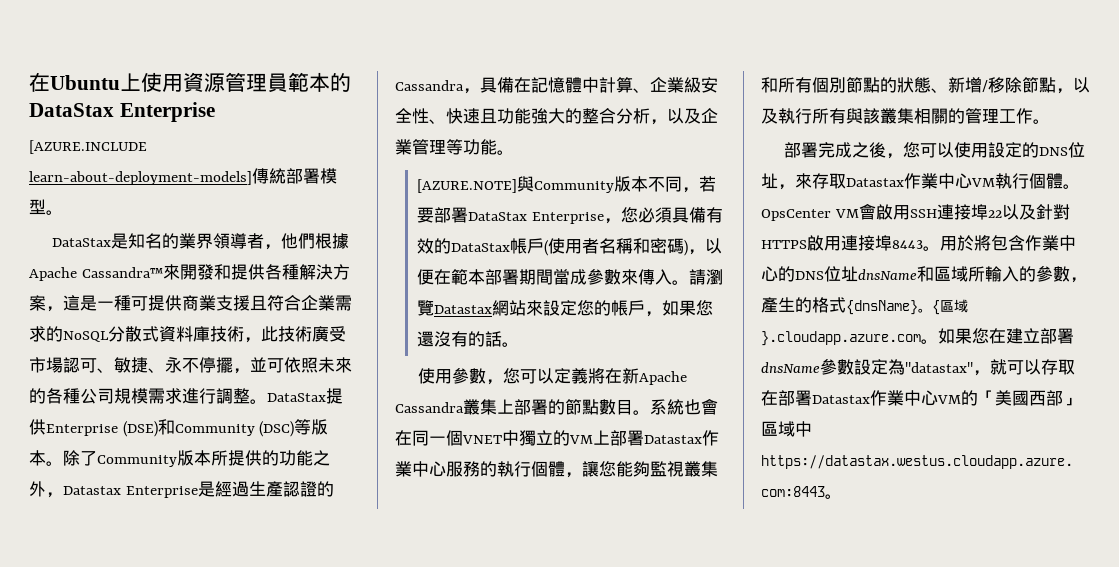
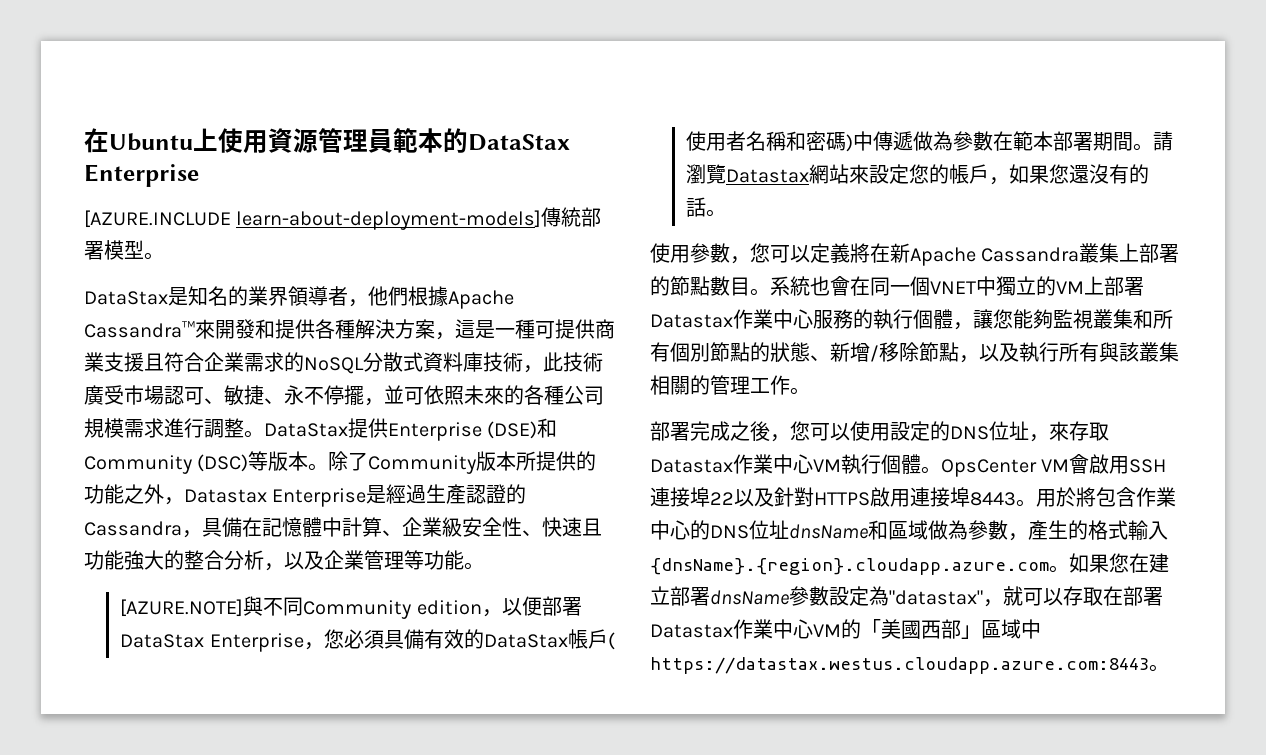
- [AZURE.NOTE]與Community版本不同，若要部署DataStax Enterprise，您必須具備有效的DataStax帳戶(使用者名稱和密碼)，以便在範本部署期間當成參數來傳入。
+ [AZURE.NOTE]與不同Community edition，以便部署DataStax Enterprise，您必須具備有效的DataStax帳戶(使用者名稱和密碼)中傳遞做為參數在範本部署期間。
- 用於將包含作業中心的DNS位址dnsName和區域所輸入的參數，產生的格式{dnsName}。{區域}.cloudapp.azure.com。
+ 用於將包含作業中心的DNS位址dnsName和區域做為參數，產生的格式輸入{dnsName}.{region}.cloudapp.azure.com。

